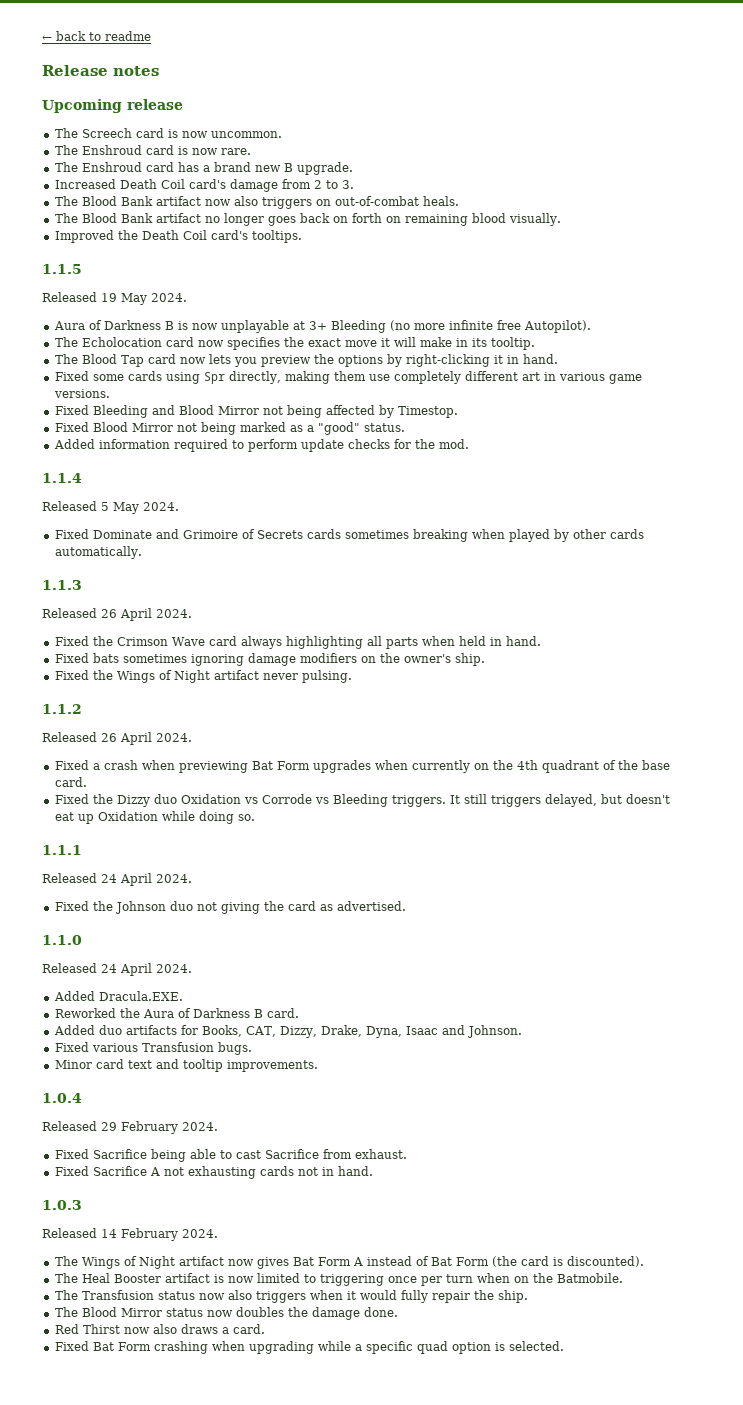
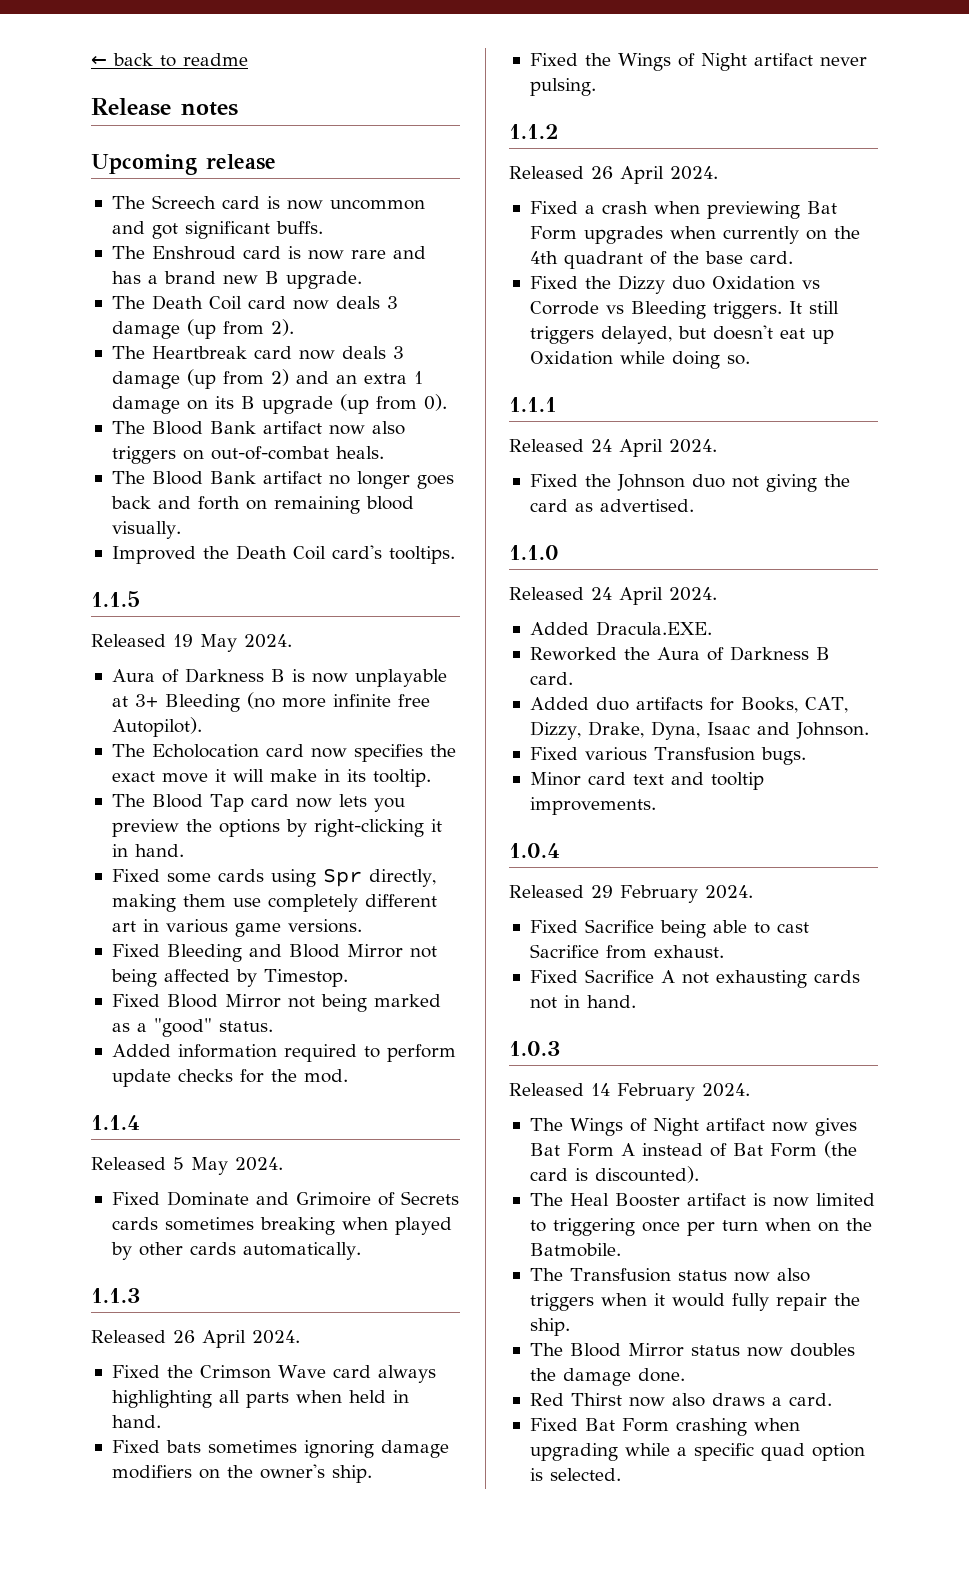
- The Screech card is now uncommon.
+ The Screech card is now uncommon and got significant buffs.
- The Enshroud card is now rare.
- The Enshroud card has a brand new B upgrade.
+ The Enshroud card is now rare and has a brand new B upgrade.
- Increased Death Coil card's damage from 2 to 3.
+ The Death Coil card now deals 3 damage (up from 2).
+ The Heartbreak card now deals 3 damage (up from 2) and an extra 1 damage on its B upgrade (up from 0).
- The Blood Bank artifact no longer goes back on forth on remaining blood visually.
+ The Blood Bank artifact no longer goes back and forth on remaining blood visually.

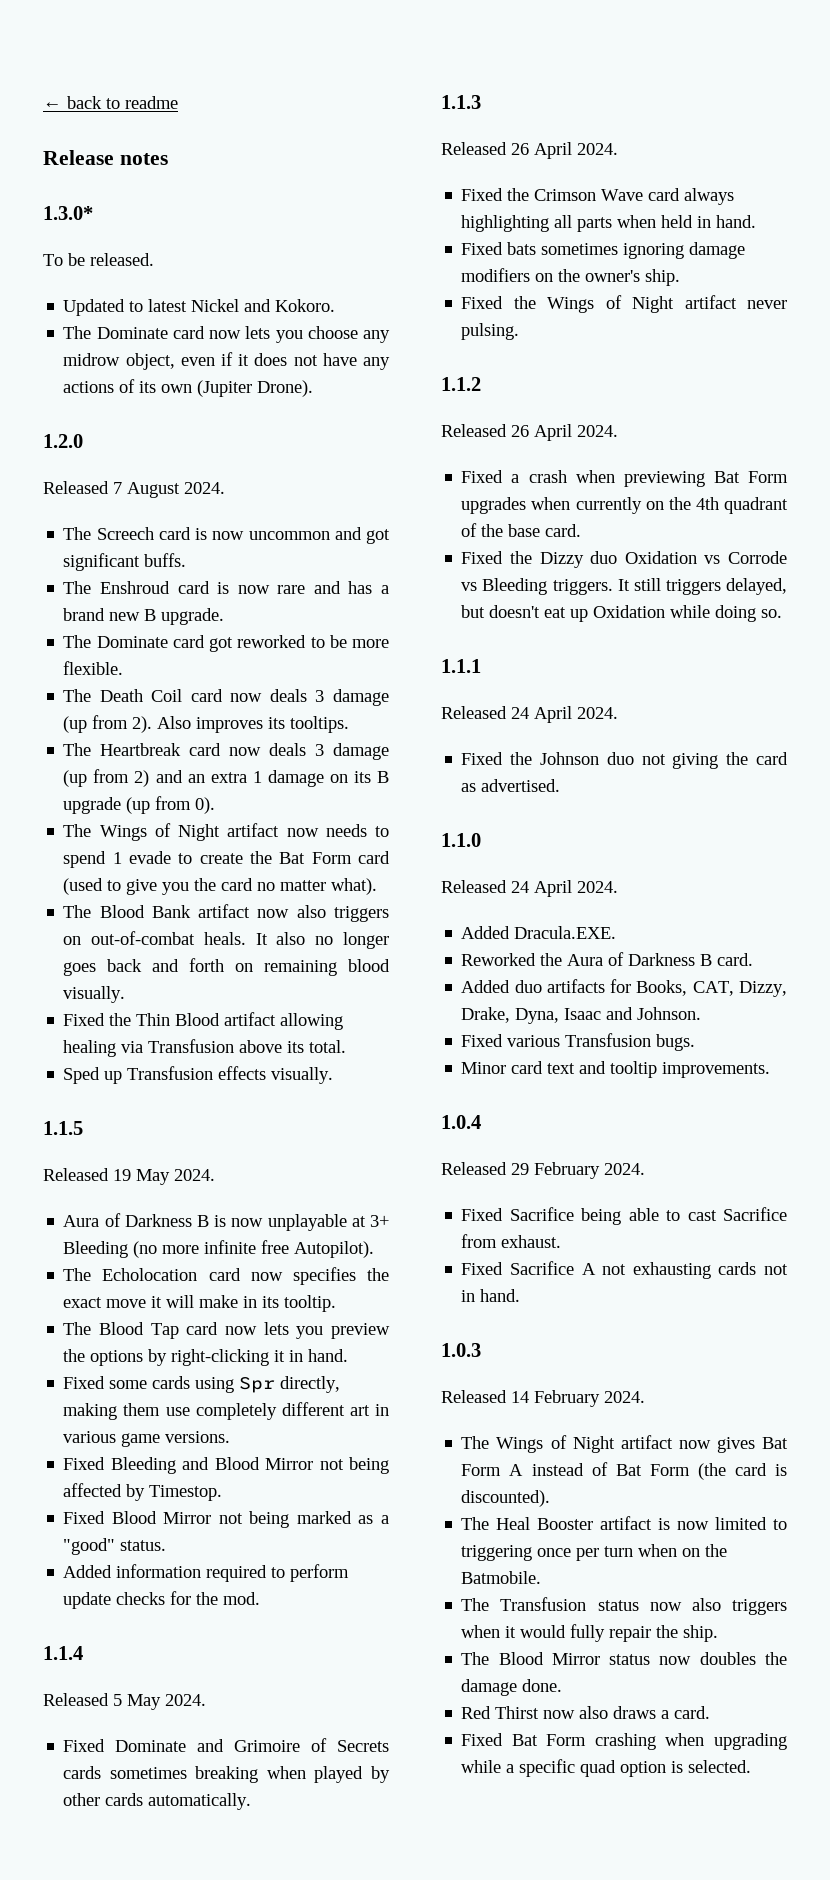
- Upcoming release
+ 1.3.0*
+ To be released.
+ Updated to latest Nickel and Kokoro.
+ The Dominate card now lets you choose any midrow object, even if it does not have any actions of its own (Jupiter Drone).
+ 1.2.0
+ Released 7 August 2024.
+ The Dominate card got reworked to be more flexible.
+ Also improves its tooltips.
+ The Wings of Night artifact now needs to spend 1 evade to create the Bat Form card (used to give you the card no matter what).
- The Blood Bank artifact now also triggers on out-of-combat heals.
- The Blood Bank artifact no longer goes back and forth on remaining blood visually.
+ The Blood Bank artifact now also triggers on out-of-combat heals. It also no longer goes back and forth on remaining blood visually.
- Improved the Death Coil card's tooltips.
+ Fixed the Thin Blood artifact allowing healing via Transfusion above its total.
+ Sped up Transfusion effects visually.

